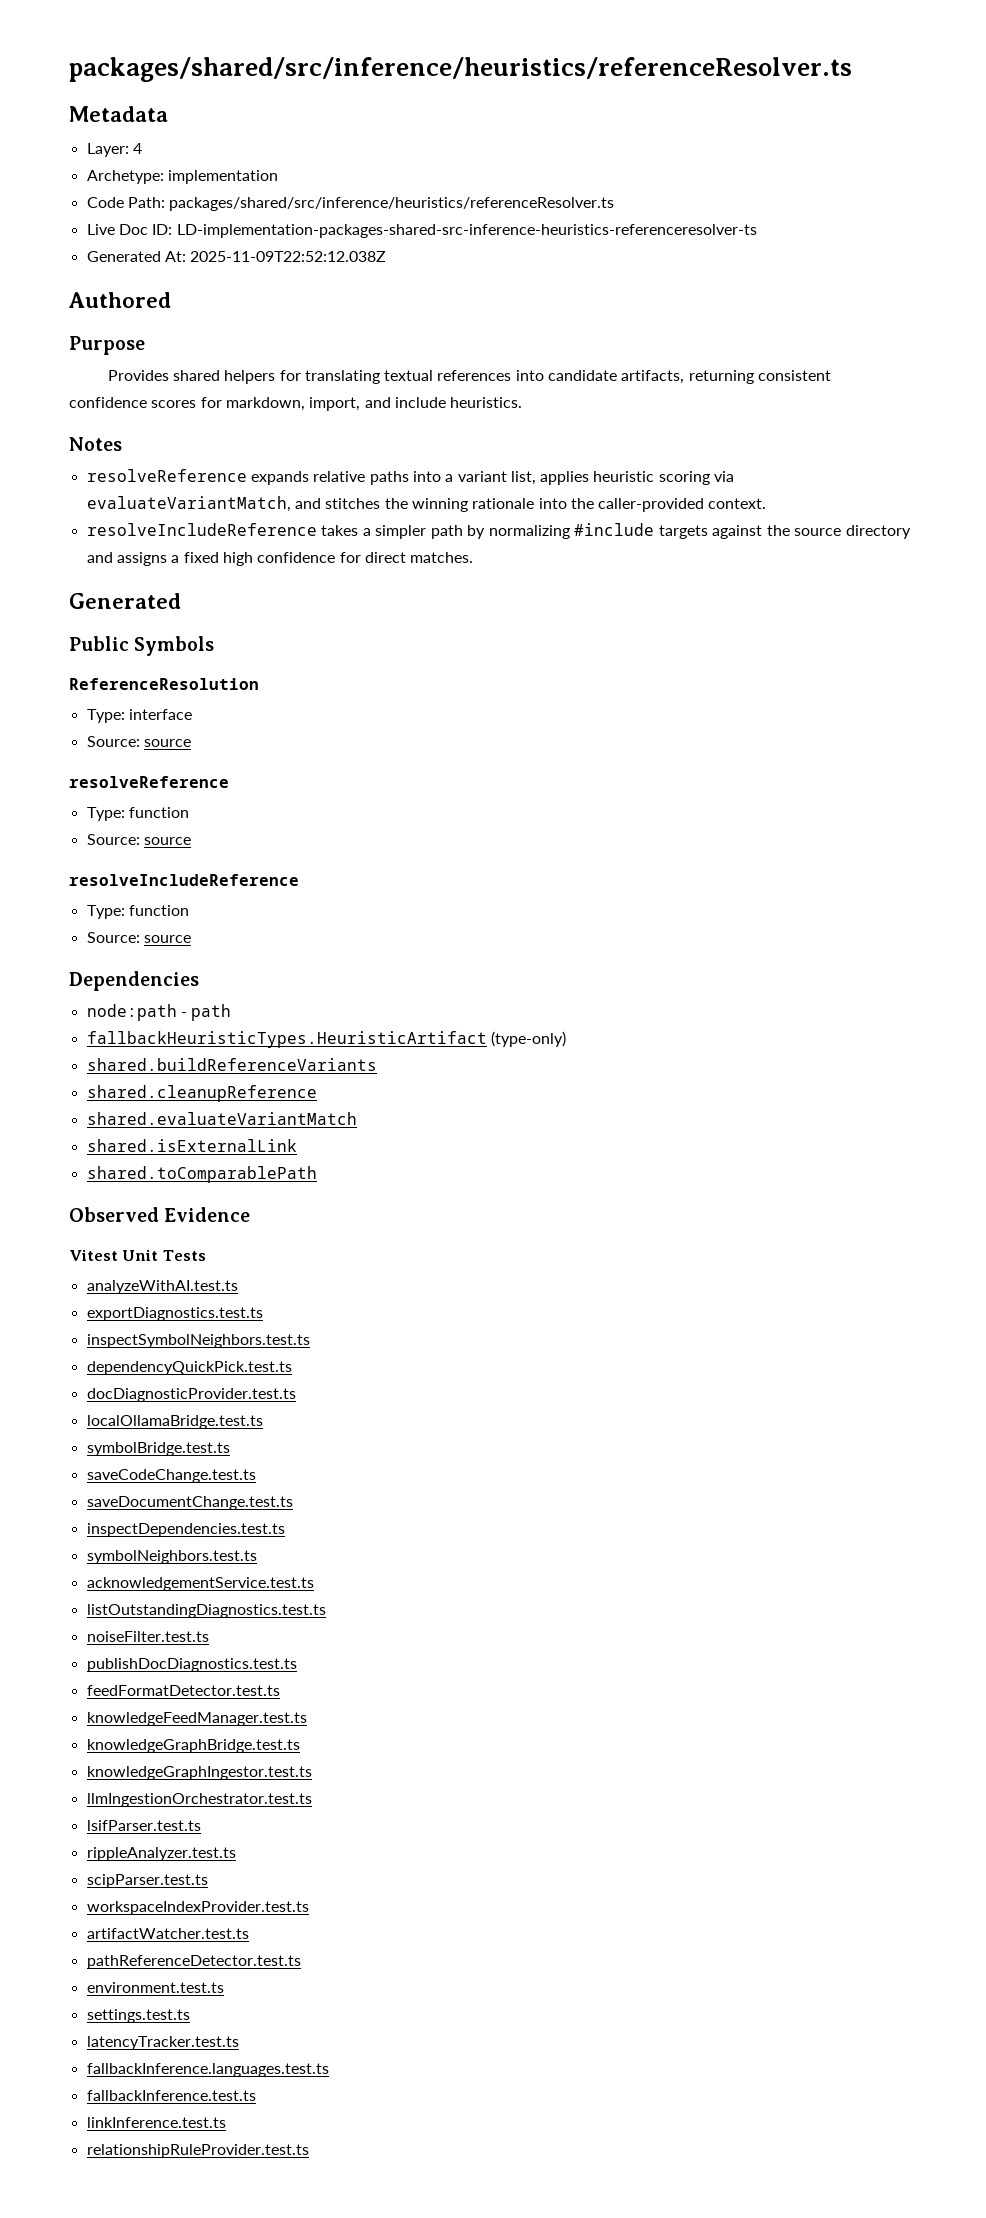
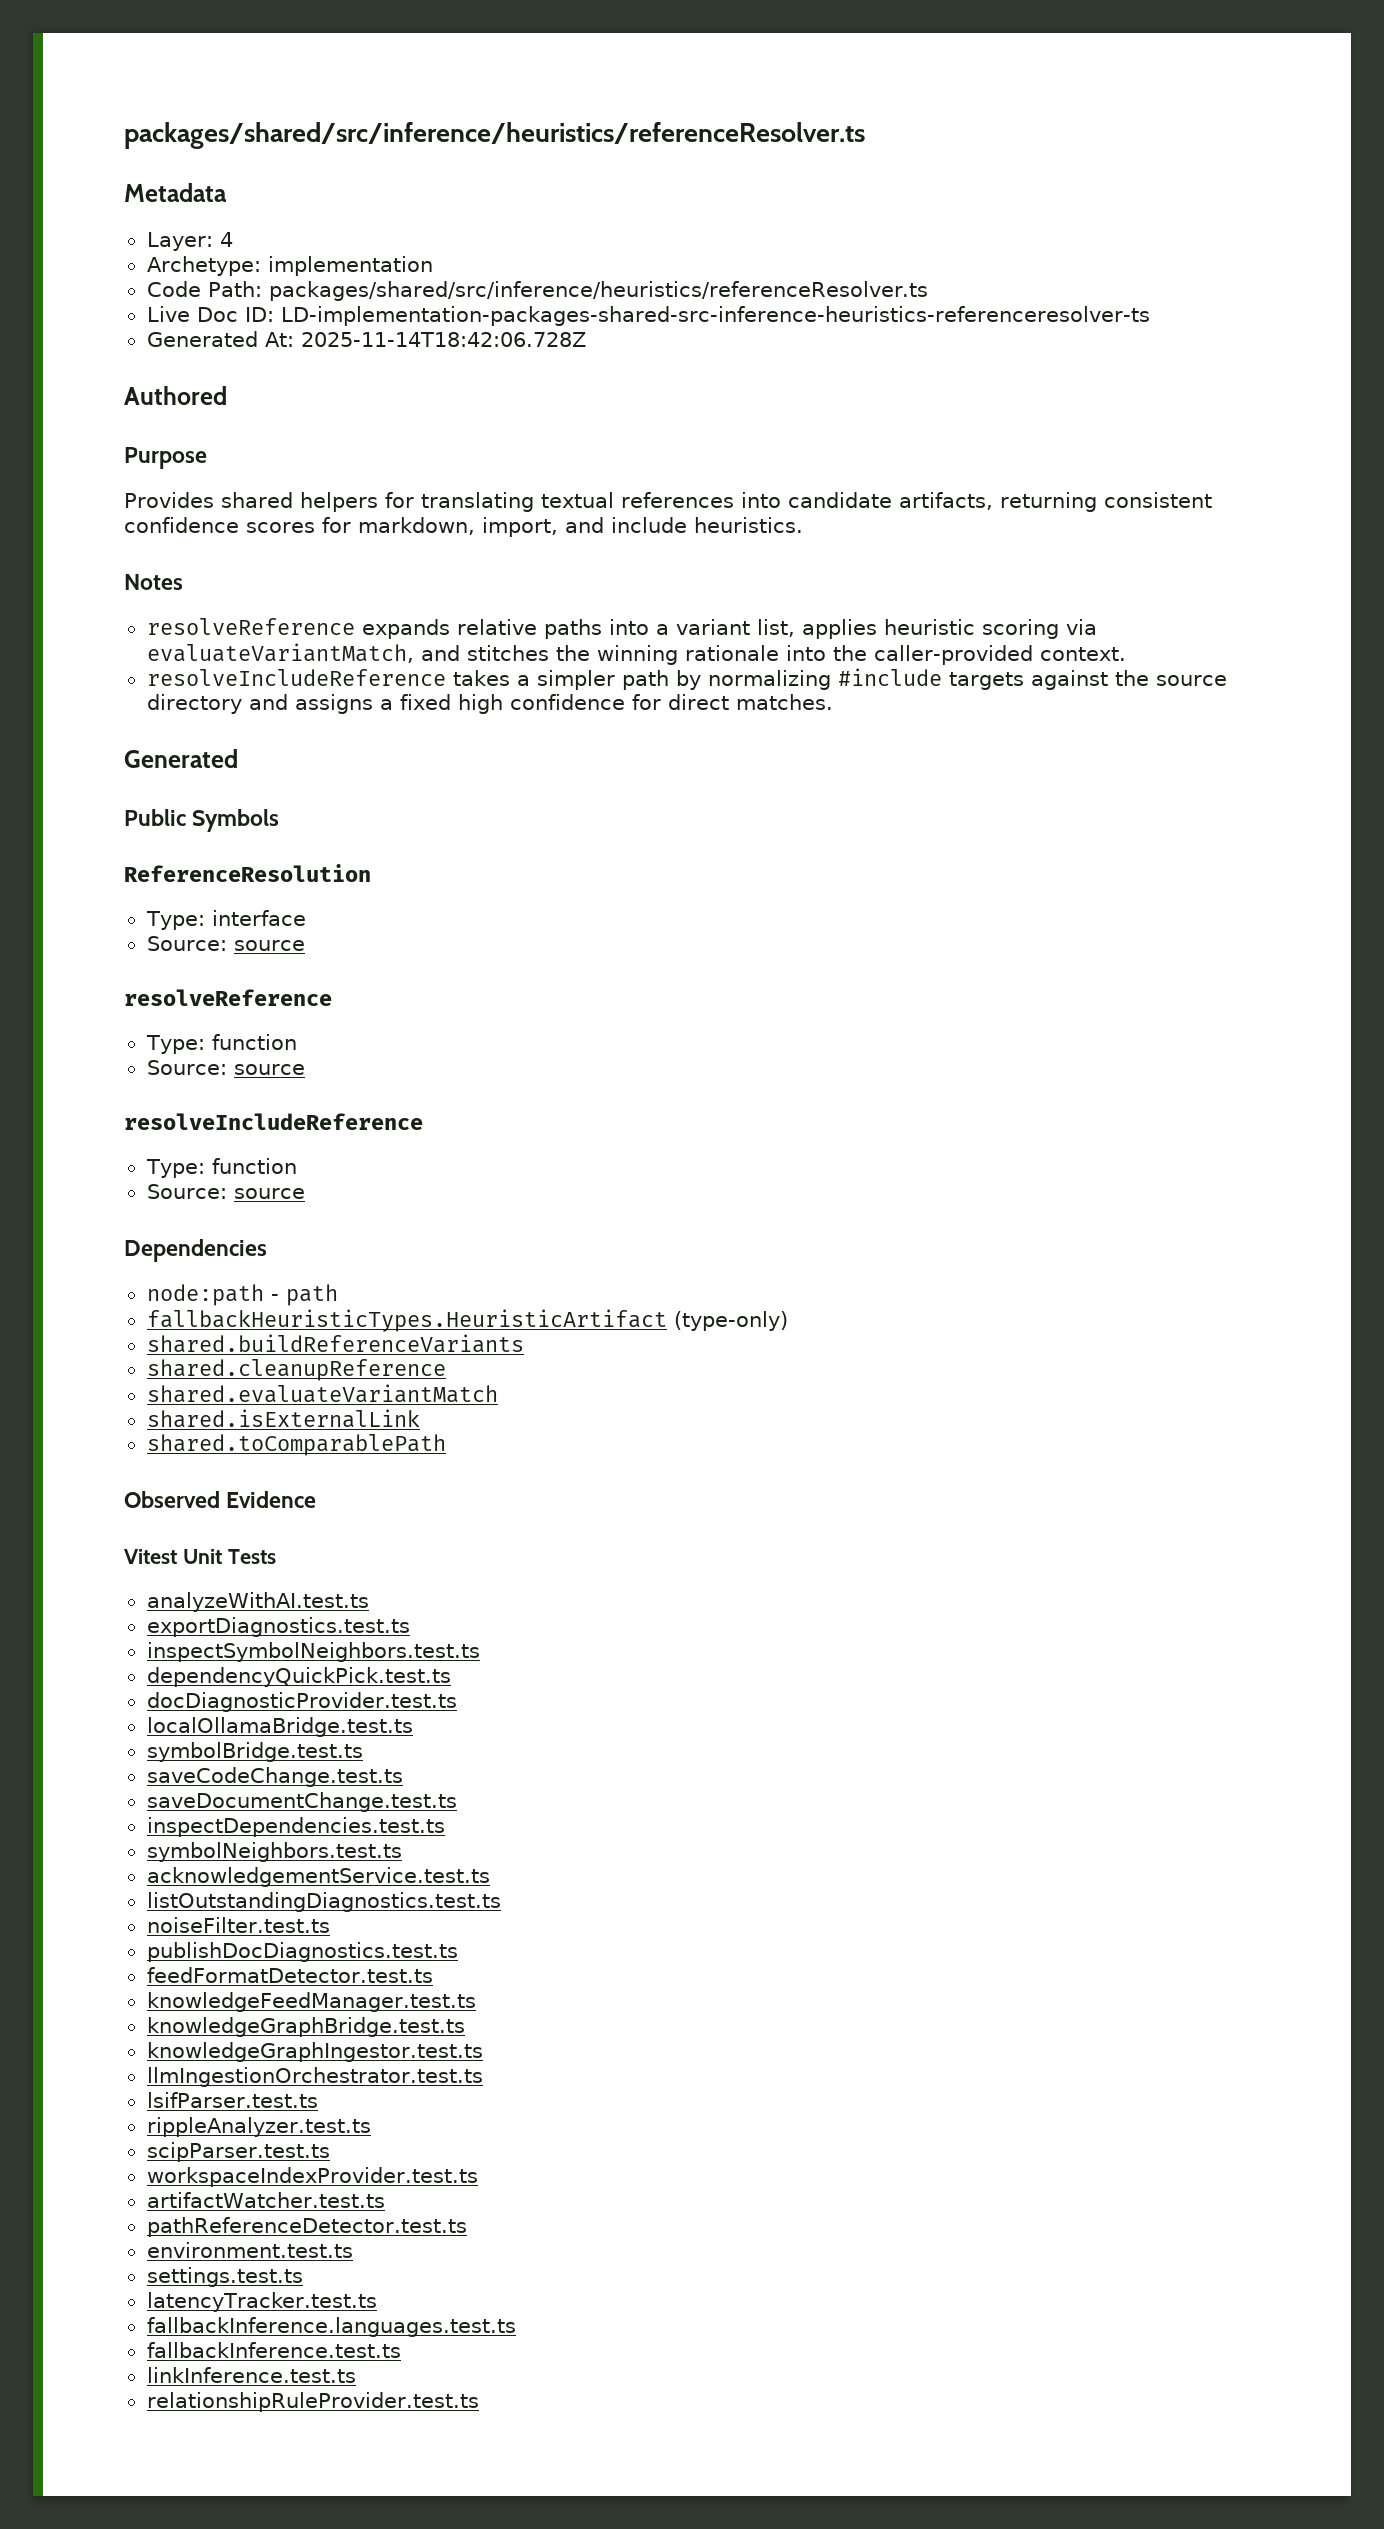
- Generated At: 2025-11-09T22:52:12.038Z
+ Generated At: 2025-11-14T18:42:06.728Z

